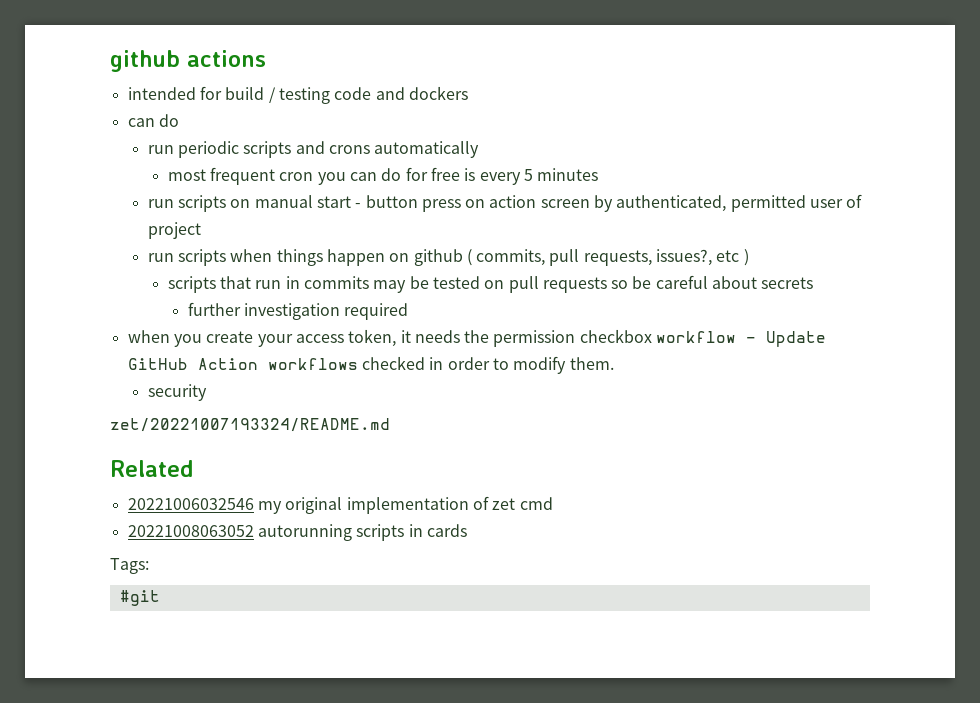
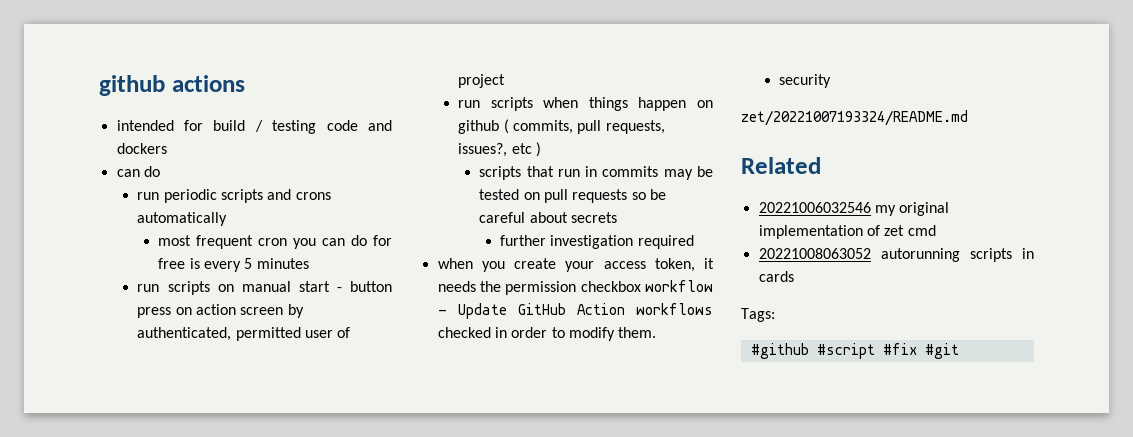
- #git
+ #github #script #fix #git

